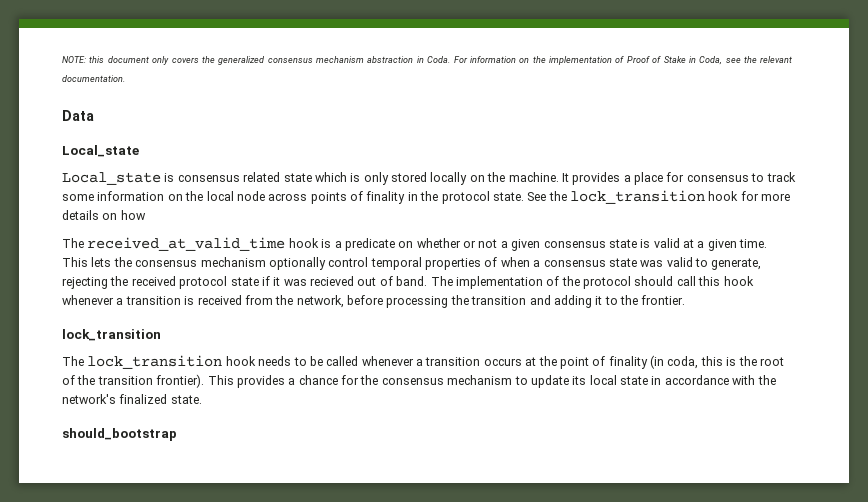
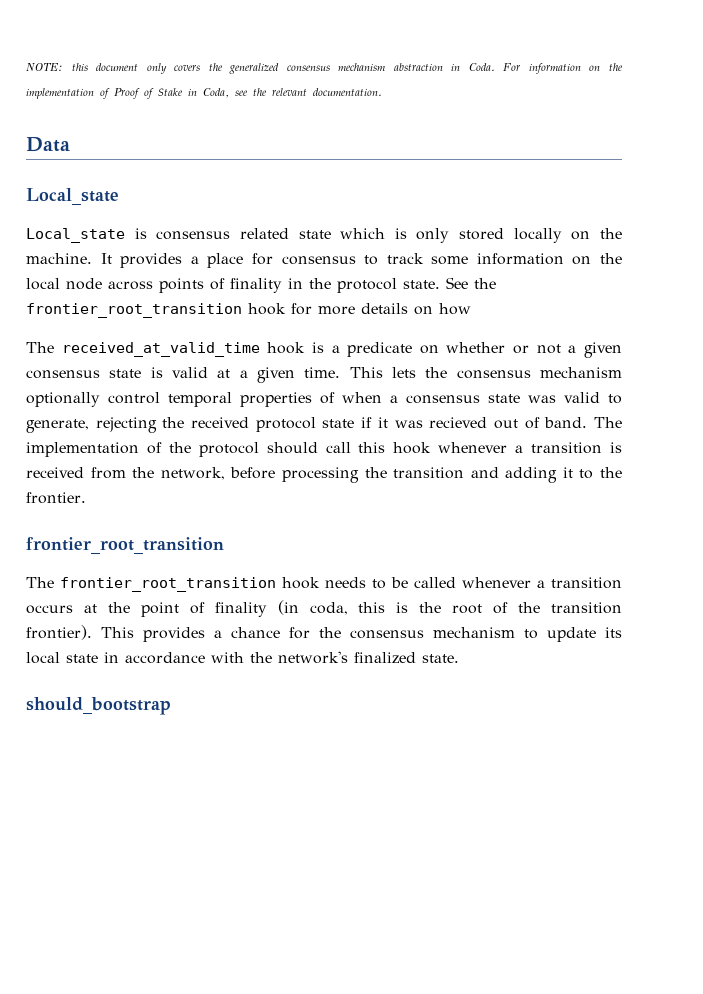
- See the lock_transition hook for more details on how
+ See the frontier_root_transition hook for more details on how
  The implementation of the protocol should call this hook whenever a transition is received from the network, before processing the transition and adding it to the frontier.
- lock_transition
- The lock_transition hook needs to be called whenever a transition occurs at the point of finality (in coda, this is the root of the transition frontier).
+ frontier_root_transition
+ The frontier_root_transition hook needs to be called whenever a transition occurs at the point of finality (in coda, this is the root of the transition frontier).

